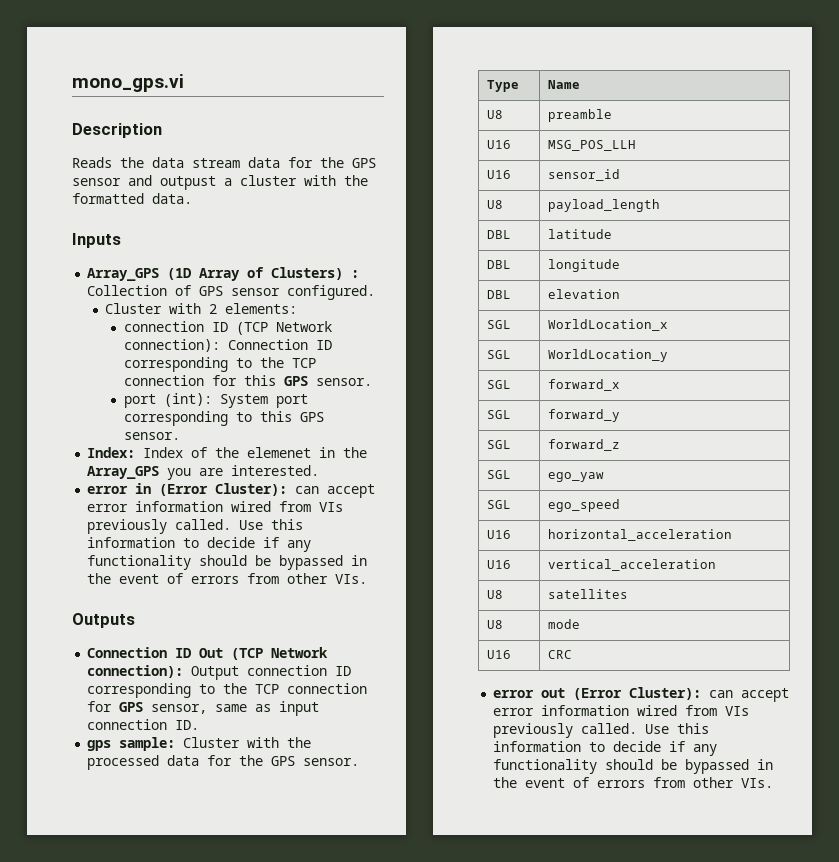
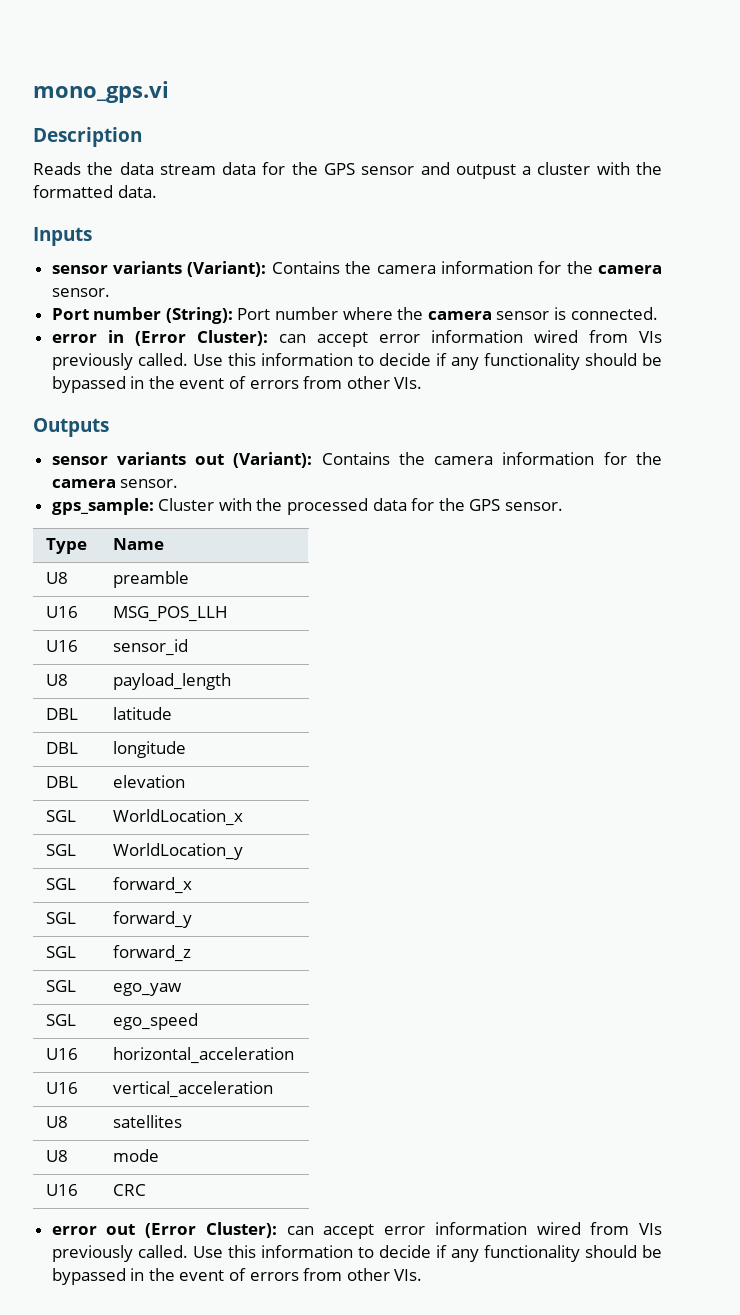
- Array_GPS (1D Array of Clusters) : Collection of GPS sensor configured.
- Cluster with 2 elements:
- connection ID (TCP Network connection): Connection ID corresponding to the TCP connection for this GPS sensor.
- port (int): System port corresponding to this GPS sensor.
- Index: Index of the elemenet in the Array_GPS you are interested.
+ sensor variants (Variant): Contains the camera information for the camera sensor.
+ Port number (String): Port number where the camera sensor is connected.
- Connection ID Out (TCP Network connection): Output connection ID corresponding to the TCP connection for GPS sensor, same as input connection ID.
- gps sample: Cluster with the processed data for the GPS sensor.
+ sensor variants out (Variant): Contains the camera information for the camera sensor.
+ gps_sample: Cluster with the processed data for the GPS sensor.

